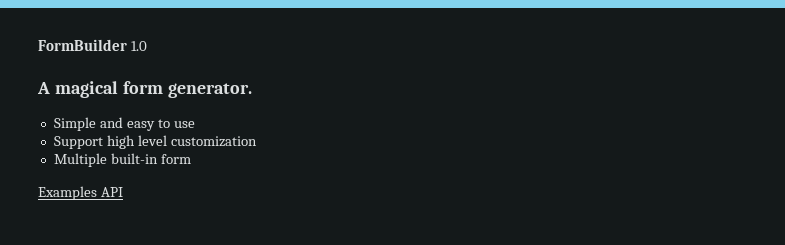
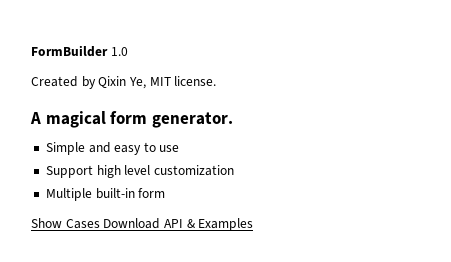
+ Created by Qixin Ye, MIT license.
- Examples API
+ Show Cases Download API & Examples

